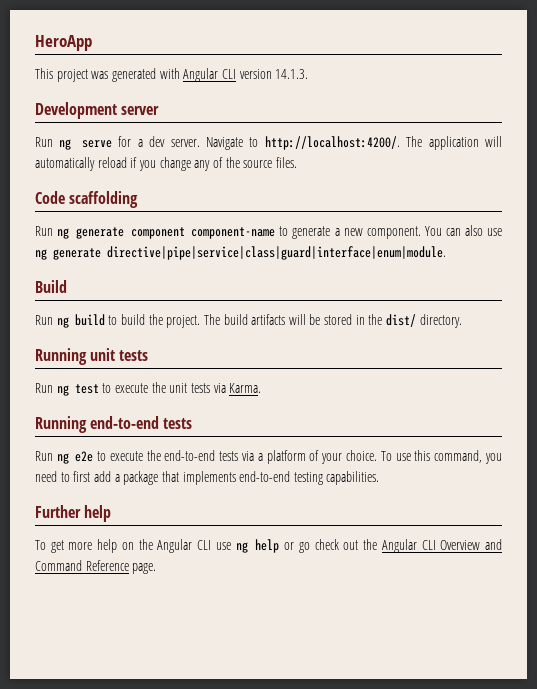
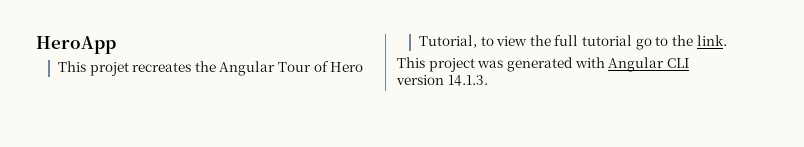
+ This projet recreates the Angular Tour of Hero Tutorial, to view the full tutorial go to the link.
- Development server
- Run ng serve for a dev server. Navigate to http://localhost:4200/. The application will automatically reload if you change any of the source files.
- Code scaffolding
- Run ng generate component component-name to generate a new component. You can also use ng generate directive|pipe|service|class|guard|interface|enum|module.
- Build
- Run ng build to build the project. The build artifacts will be stored in the dist/ directory.
- Running unit tests
- Run ng test to execute the unit tests via Karma.
- Running end-to-end tests
- Run ng e2e to execute the end-to-end tests via a platform of your choice. To use this command, you need to first add a package that implements end-to-end testing capabilities.
- Further help
- To get more help on the Angular CLI use ng help or go check out the Angular CLI Overview and Command Reference page.

